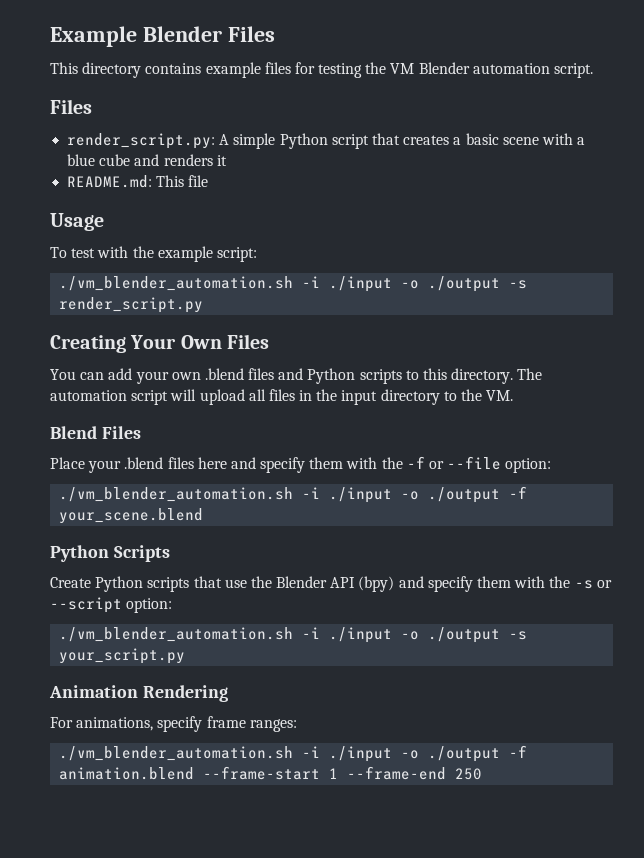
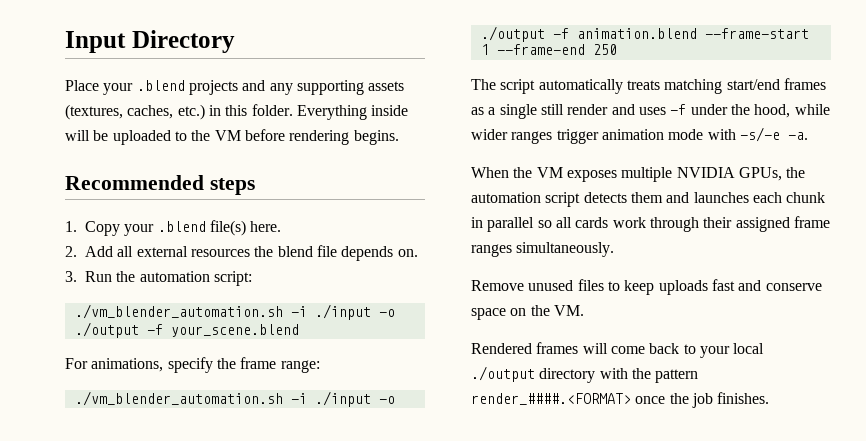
- Example Blender Files
- This directory contains example files for testing the VM Blender automation script.
- Files
- render_script.py: A simple Python script that creates a basic scene with a blue cube and renders it
- README.md: This file
- Usage
- To test with the example script:
- ./vm_blender_automation.sh -i ./input -o ./output -s render_script.py
- Creating Your Own Files
- You can add your own .blend files and Python scripts to this directory. The automation script will upload all files in the input directory to the VM.
- Blend Files
- Place your .blend files here and specify them with the -f or --file option:
+ Input Directory
+ Place your .blend projects and any supporting assets (textures, caches, etc.) in this folder. Everything inside will be uploaded to the VM before rendering begins.
+ Recommended steps
+ 1. Copy your .blend file(s) here.
+ 2. Add all external resources the blend file depends on.
+ 3. Run the automation script:
- Python Scripts
- Create Python scripts that use the Blender API (bpy) and specify them with the -s or --script option:
- ./vm_blender_automation.sh -i ./input -o ./output -s your_script.py
- Animation Rendering
- For animations, specify frame ranges:
+ For animations, specify the frame range:
+ The script automatically treats matching start/end frames as a single still render and uses -f under the hood, while wider ranges trigger animation mode with -s/-e -a.
+ When the VM exposes multiple NVIDIA GPUs, the automation script detects them and launches each chunk in parallel so all cards work through their assigned frame ranges simultaneously.
+ Remove unused files to keep uploads fast and conserve space on the VM.
+ Rendered frames will come back to your local ./output directory with the pattern render_####.<FORMAT> once the job finishes.

